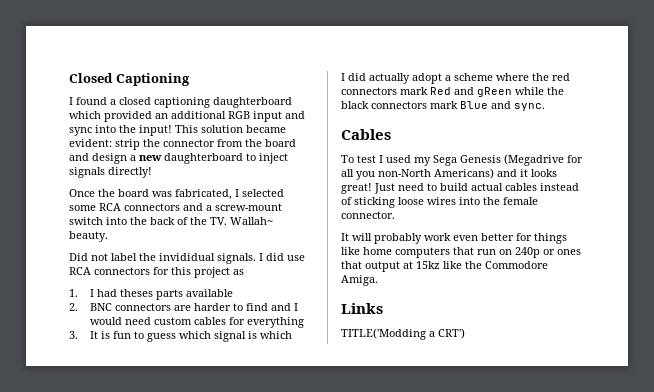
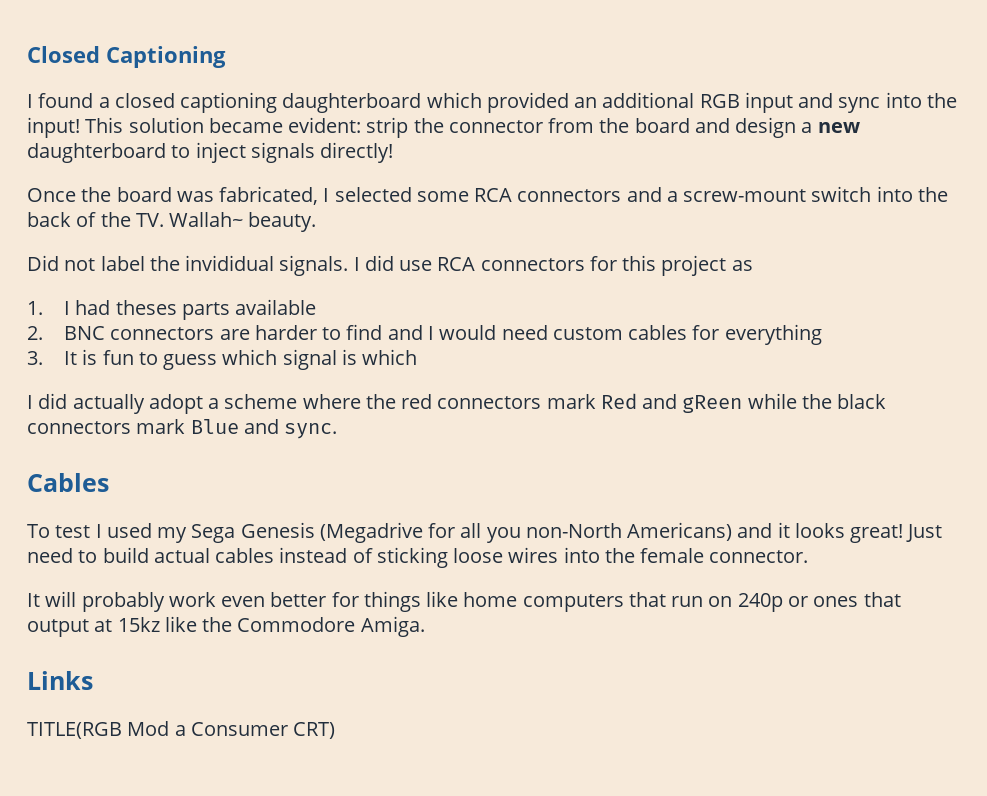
- TITLE('Modding a CRT')
+ TITLE(RGB Mod a Consumer CRT)

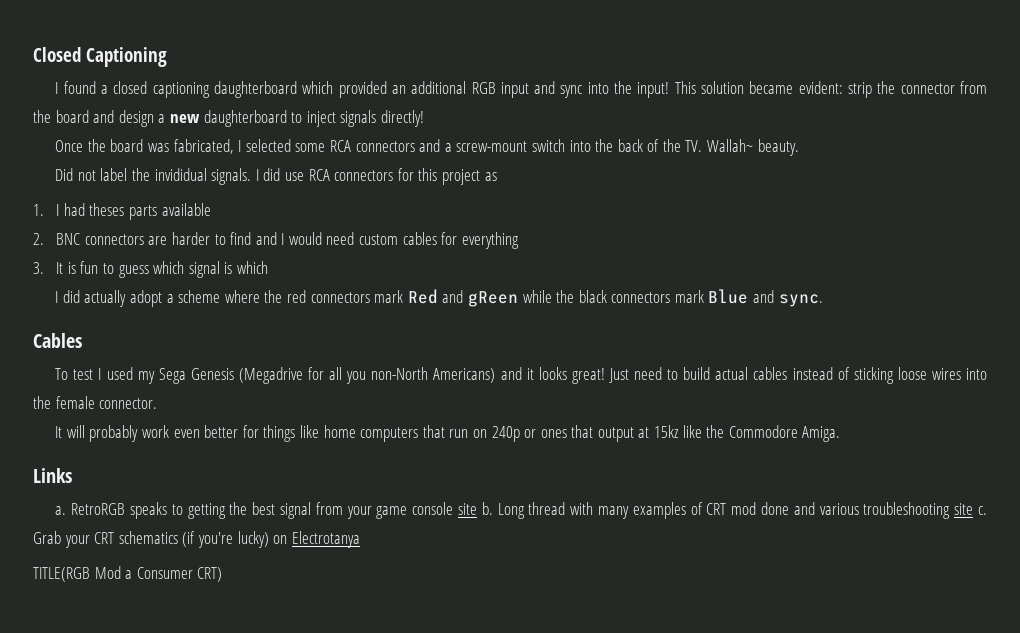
+ a. RetroRGB speaks to getting the best signal from your game console site b. Long thread with many examples of CRT mod done and various troubleshooting site c. Grab your CRT schematics (if you're lucky) on Electrotanya

